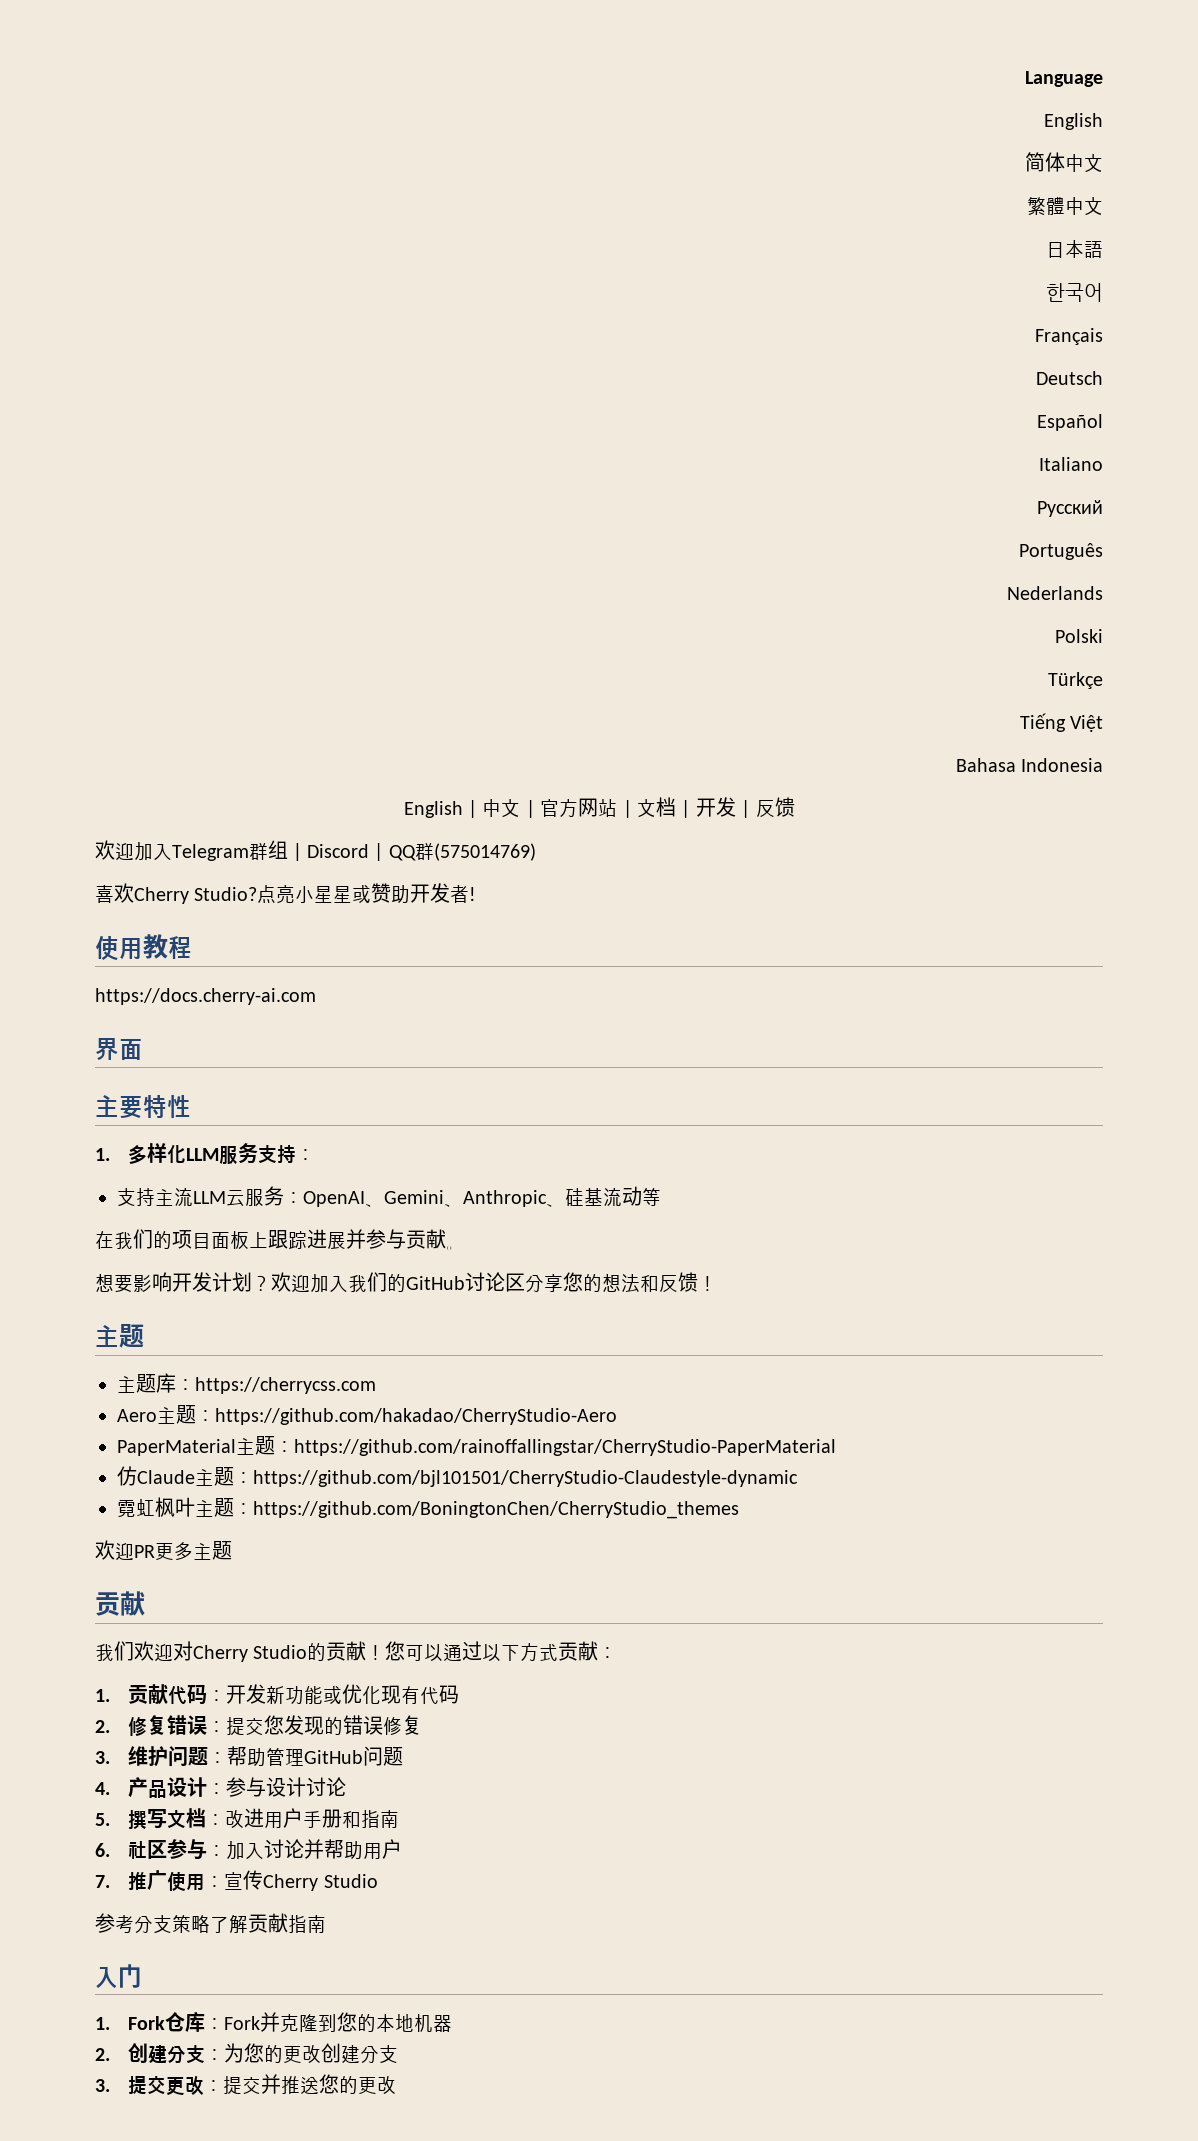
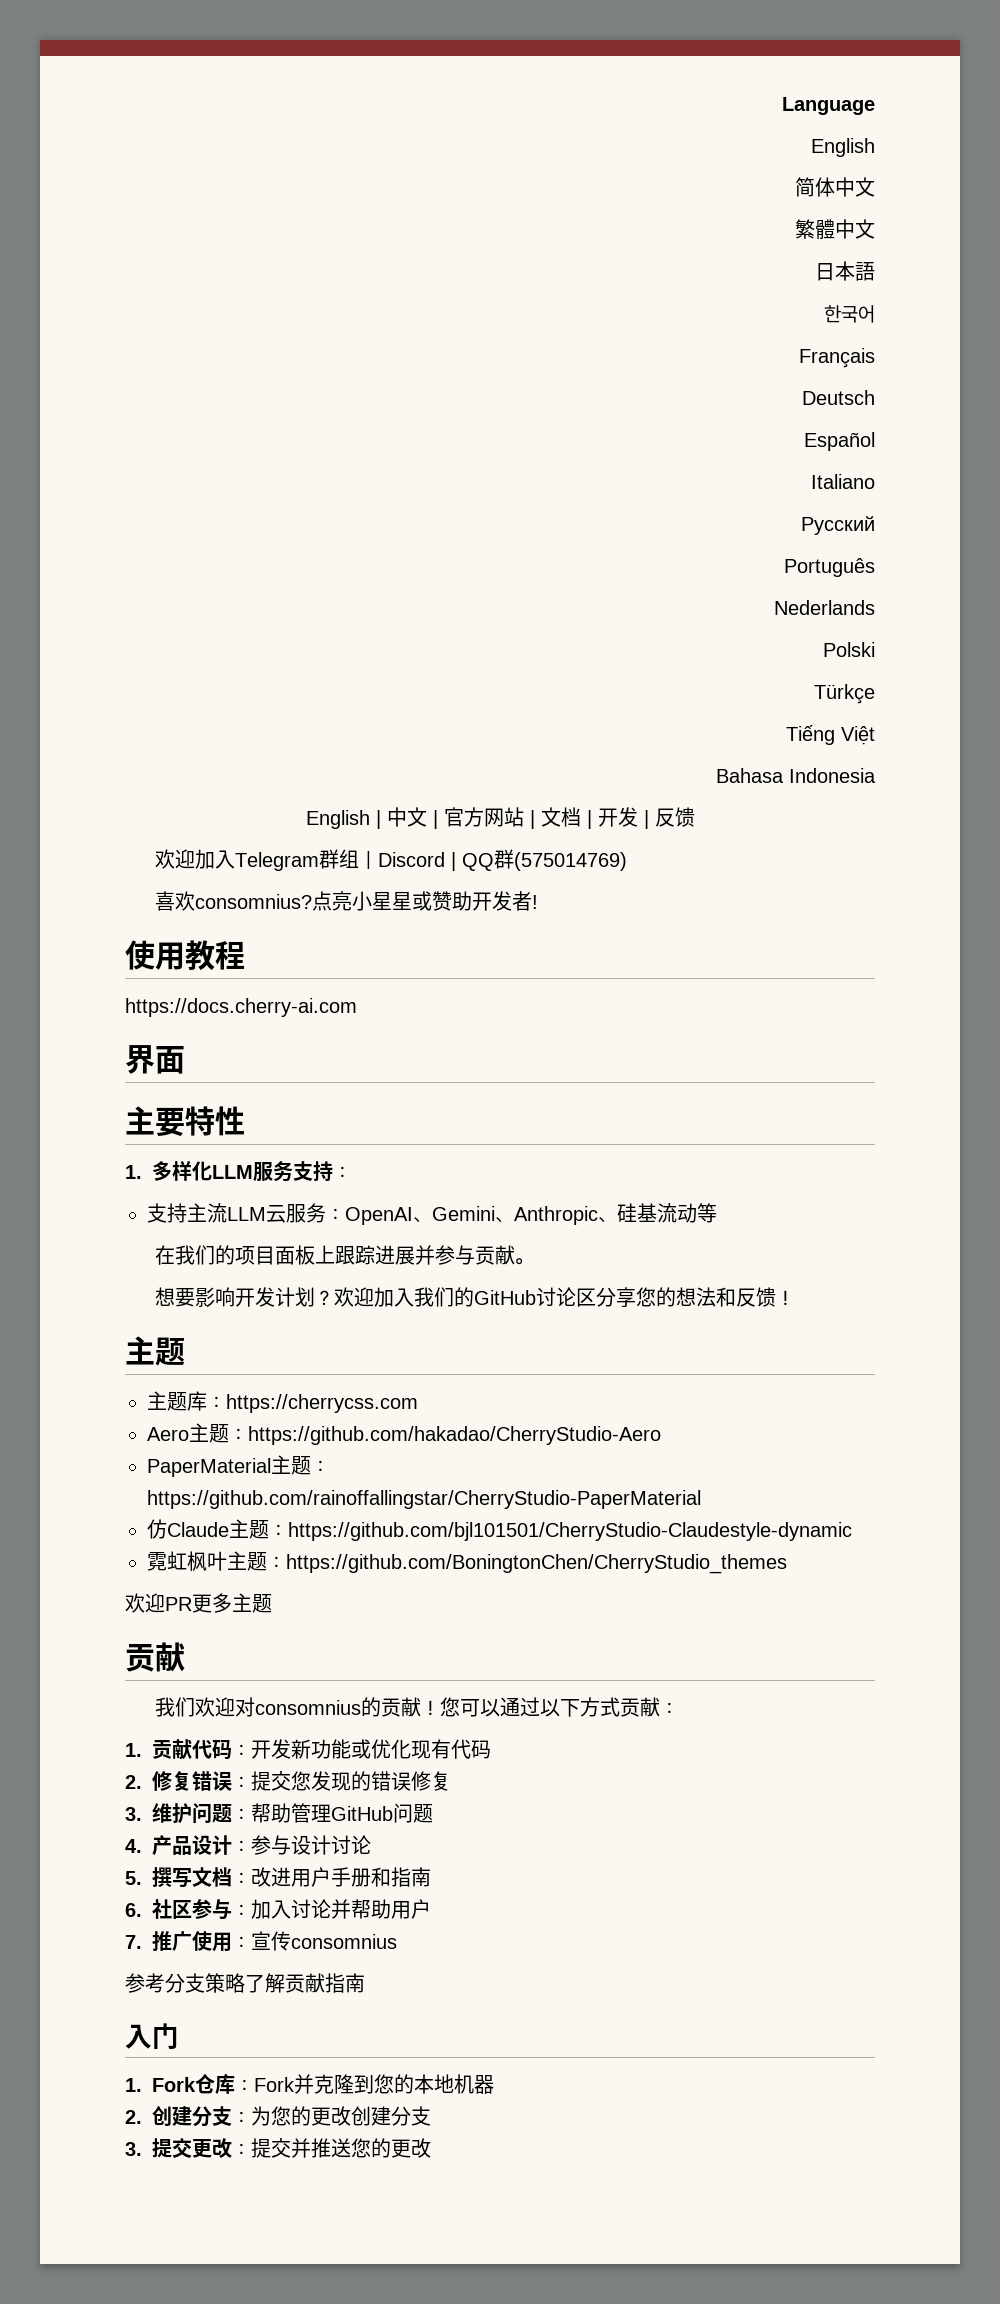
- 喜欢Cherry Studio?
+ 喜欢consomnius?
- 我们欢迎对Cherry Studio的贡献！
+ 我们欢迎对consomnius的贡献！
- 7.推广使用：宣传Cherry Studio
+ 7.推广使用：宣传consomnius

